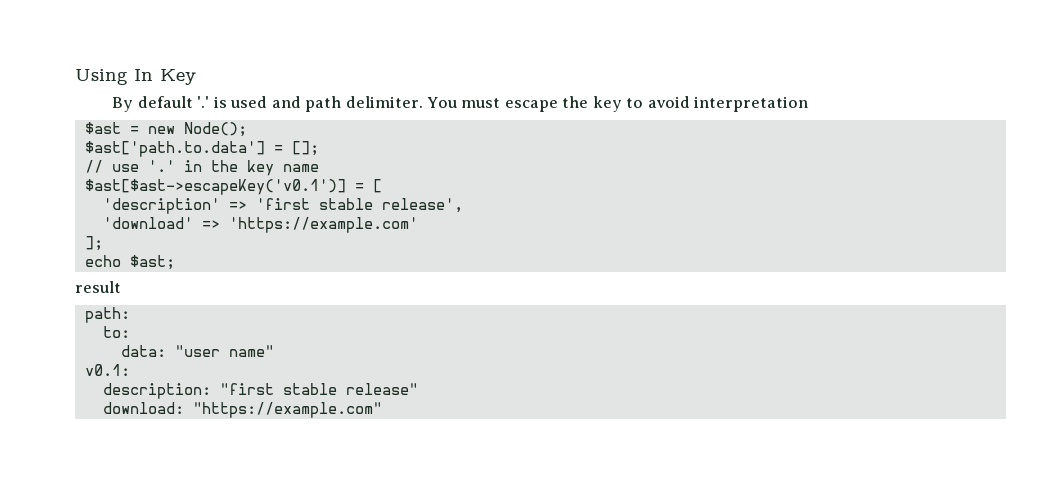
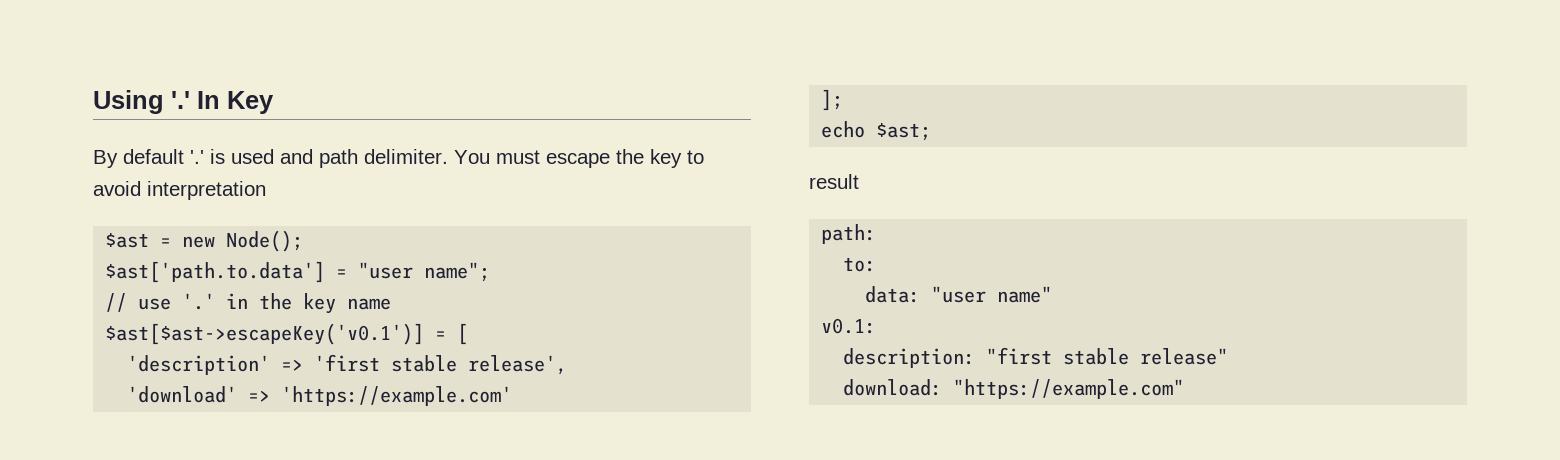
- Using In Key
+ Using '.' In Key
- $ast['path.to.data'] = [];
+ $ast['path.to.data'] = "user name";

